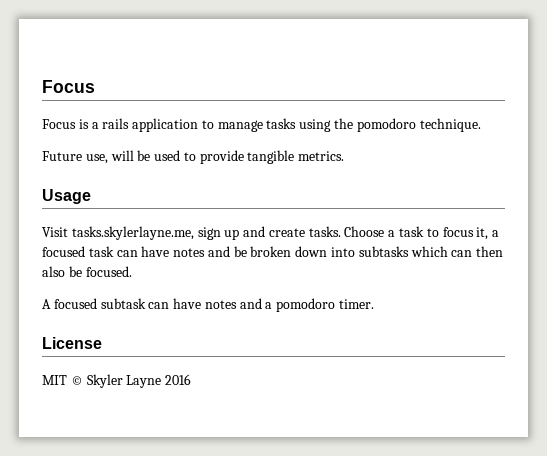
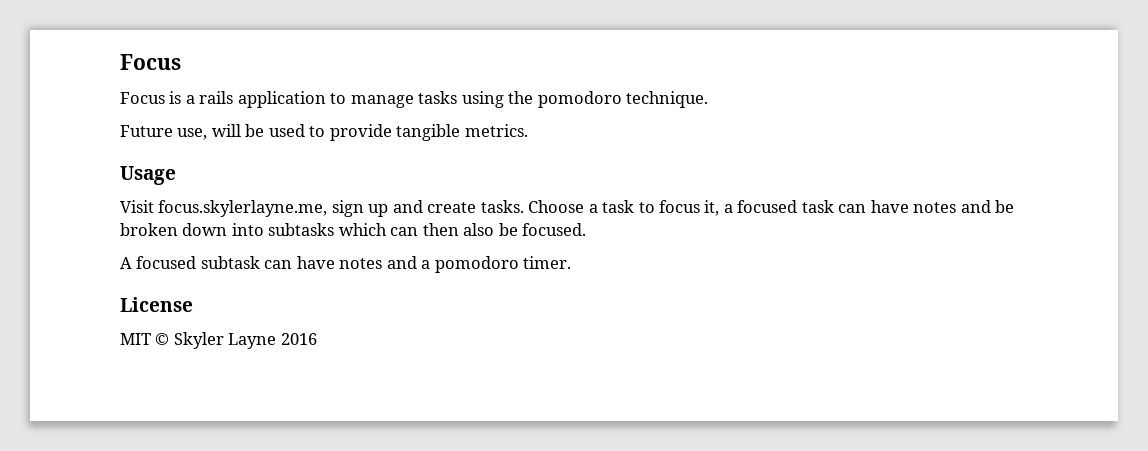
- Visit tasks.skylerlayne.me, sign up and create tasks.
+ Visit focus.skylerlayne.me, sign up and create tasks.

